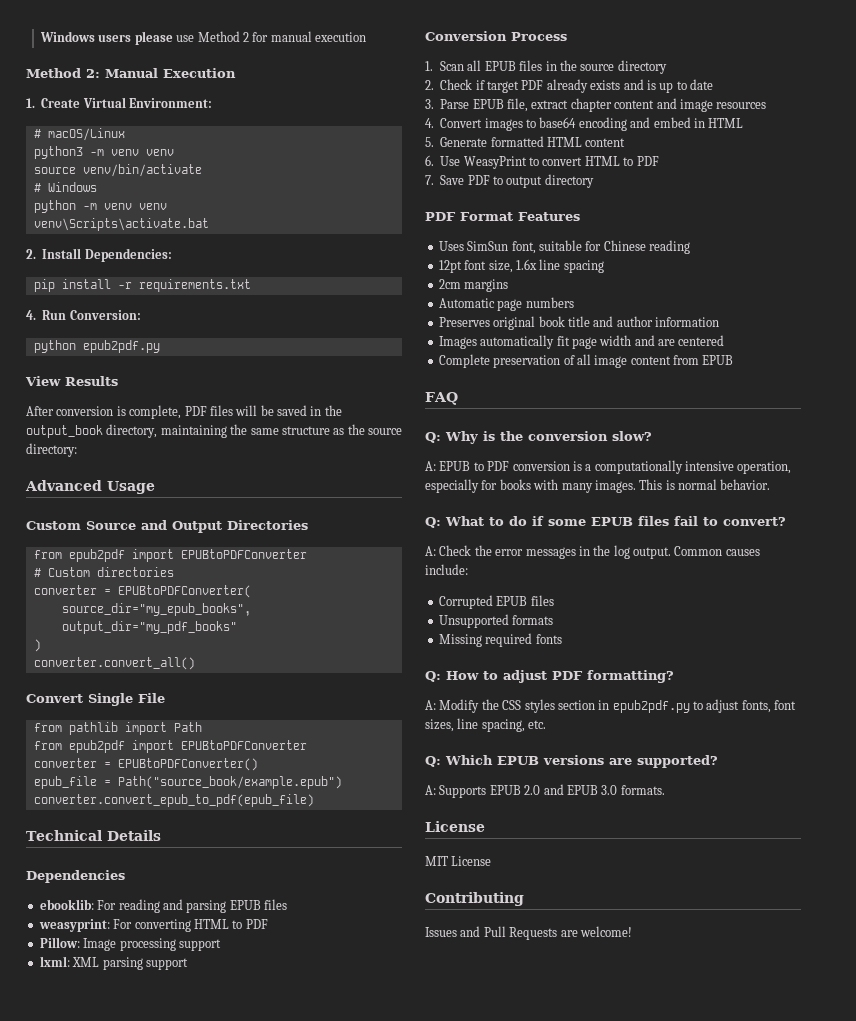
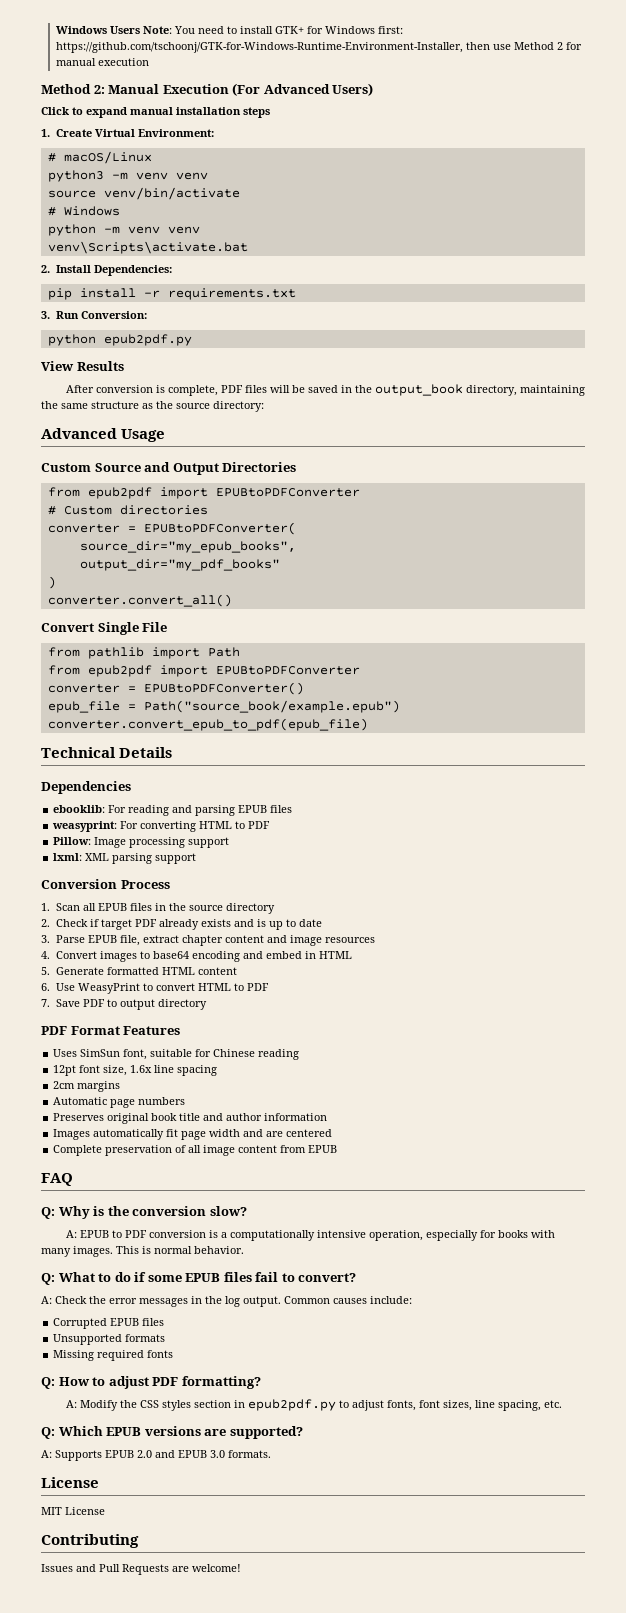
- Windows users please use Method 2 for manual execution
+ Windows Users Note: You need to install GTK+ for Windows first: https://github.com/tschoonj/GTK-for-Windows-Runtime-Environment-Installer, then use Method 2 for manual execution
- Method 2: Manual Execution
+ Method 2: Manual Execution (For Advanced Users)
+ Click to expand manual installation steps
- 4. Run Conversion:
+ 3. Run Conversion:

